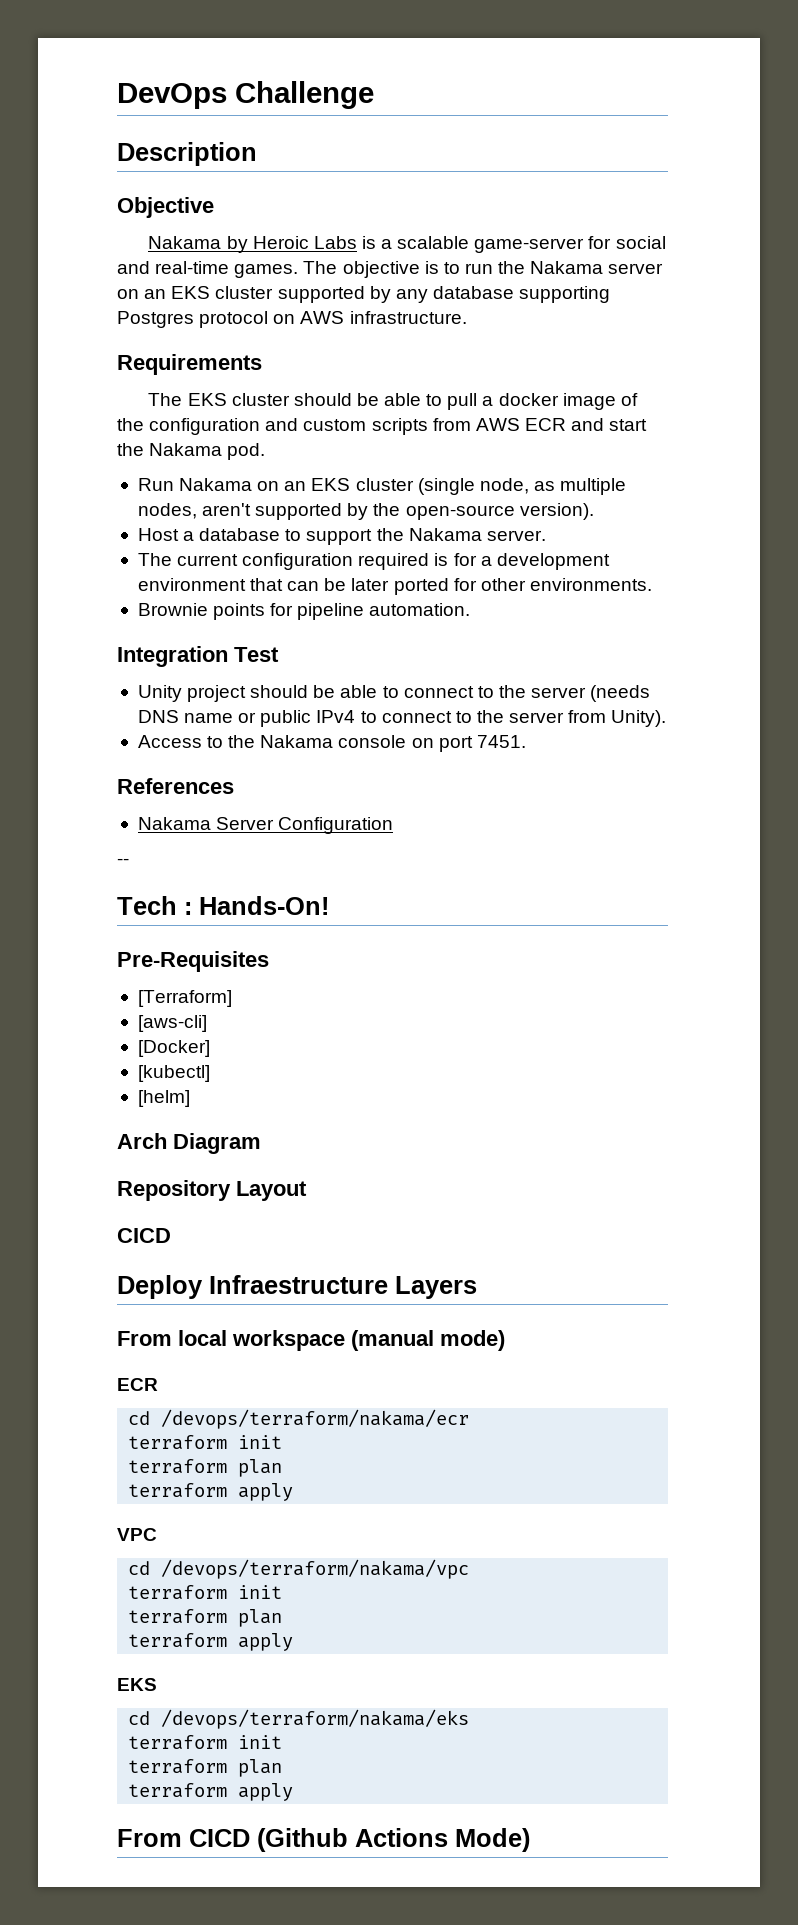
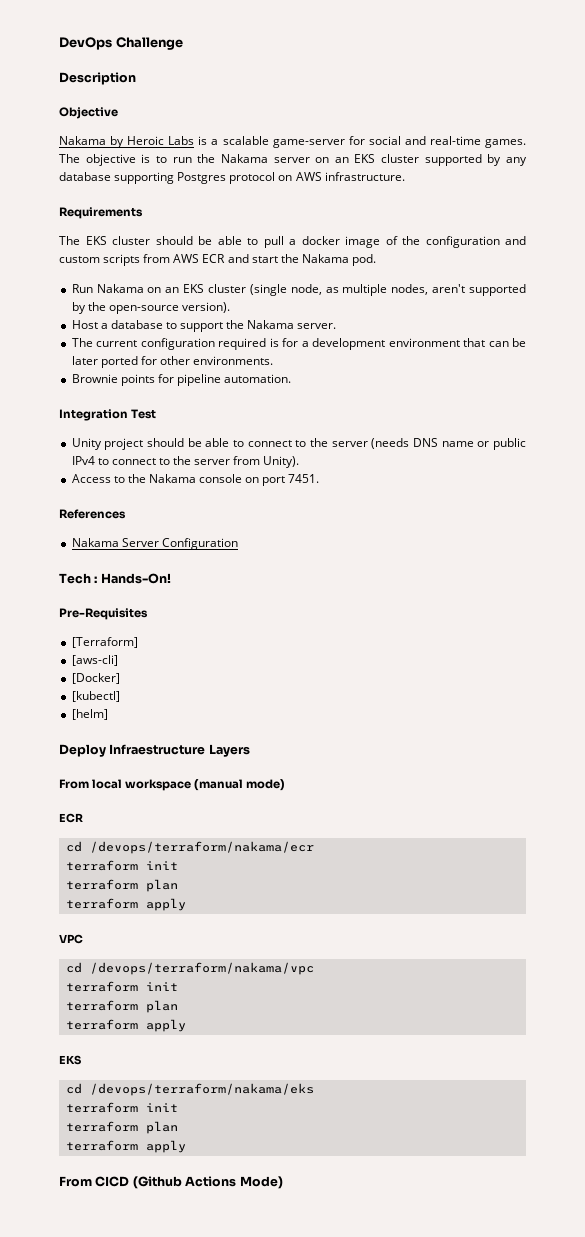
- --
- Arch Diagram
- Repository Layout
- CICD

